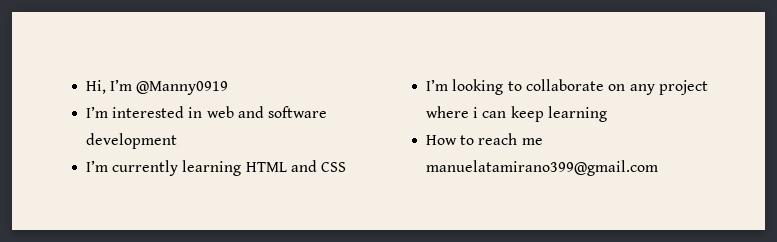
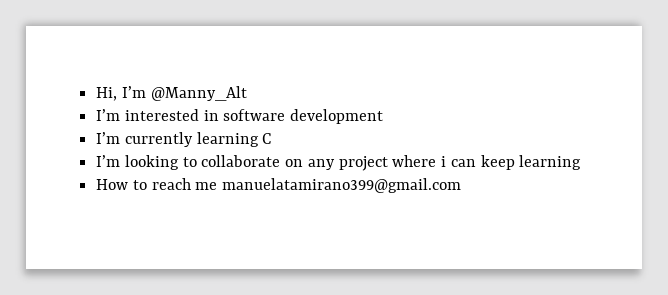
- Hi, I’m @Manny0919
+ Hi, I’m @Manny_Alt
- I’m interested in web and software development
+ I’m interested in software development
- I’m currently learning HTML and CSS
+ I’m currently learning C

